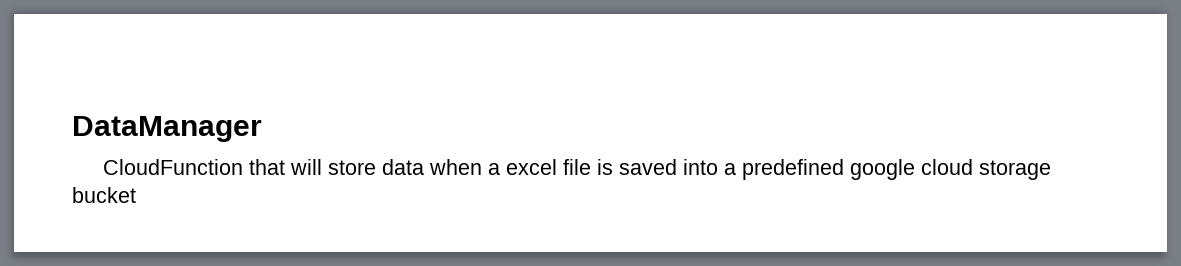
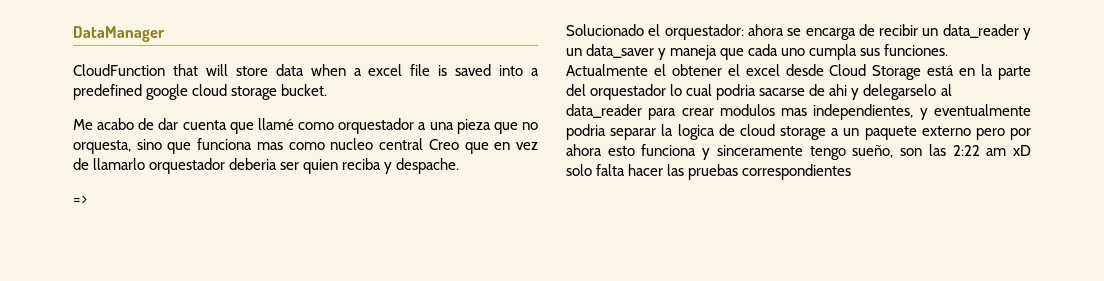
- CloudFunction that will store data when a excel file is saved into a predefined google cloud storage bucket
+ CloudFunction that will store data when a excel file is saved into a predefined google cloud storage bucket.
+ Me acabo de dar cuenta que llamé como orquestador a una pieza que no orquesta, sino que funciona mas como nucleo central Creo que en vez de llamarlo orquestador deberia ser quien reciba y despache.
+ =>
+ Solucionado el orquestador: ahora se encarga de recibir un data_reader y un data_saver y maneja que cada uno cumpla sus funciones. Actualmente el obtener el excel desde Cloud Storage está en la parte del orquestador lo cual podria sacarse de ahi y delegarselo al data_reader para crear modulos mas independientes, y eventualmente podria separar la logica de cloud storage a un paquete externo pero por ahora esto funciona y sinceramente tengo sueño, son las 2:22 am xD solo falta hacer las pruebas correspondientes

